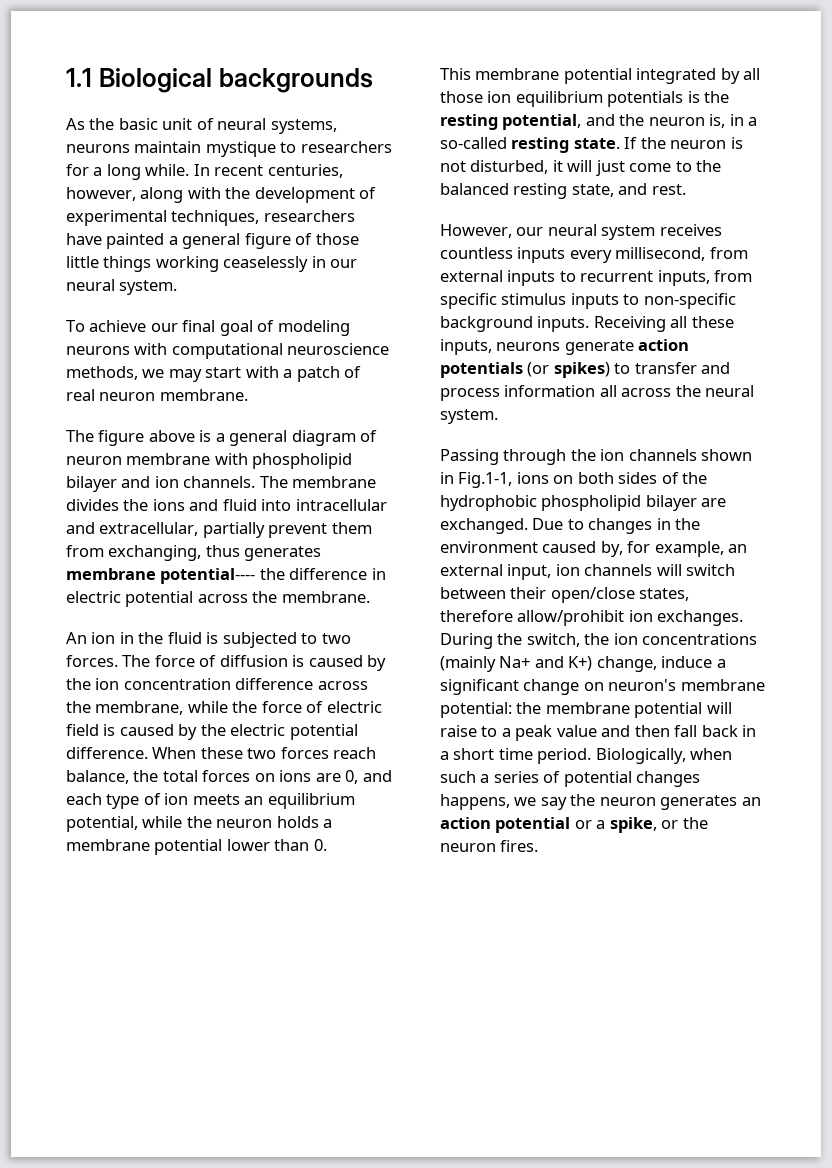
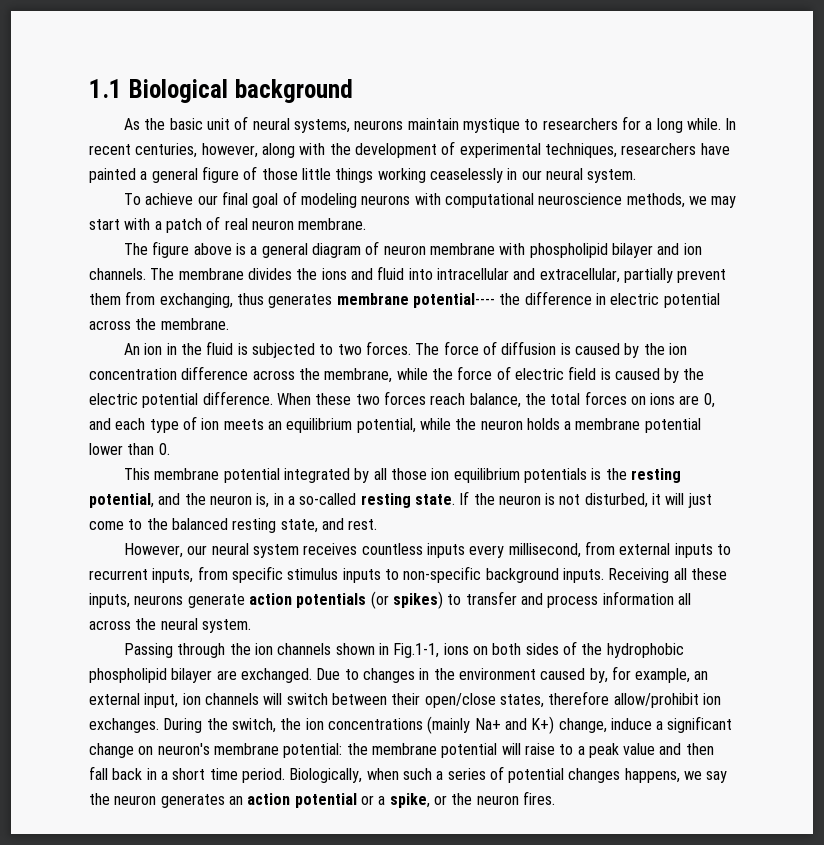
- 1.1 Biological backgrounds
+ 1.1 Biological background

